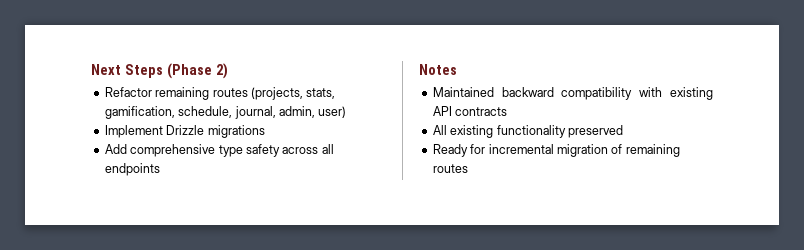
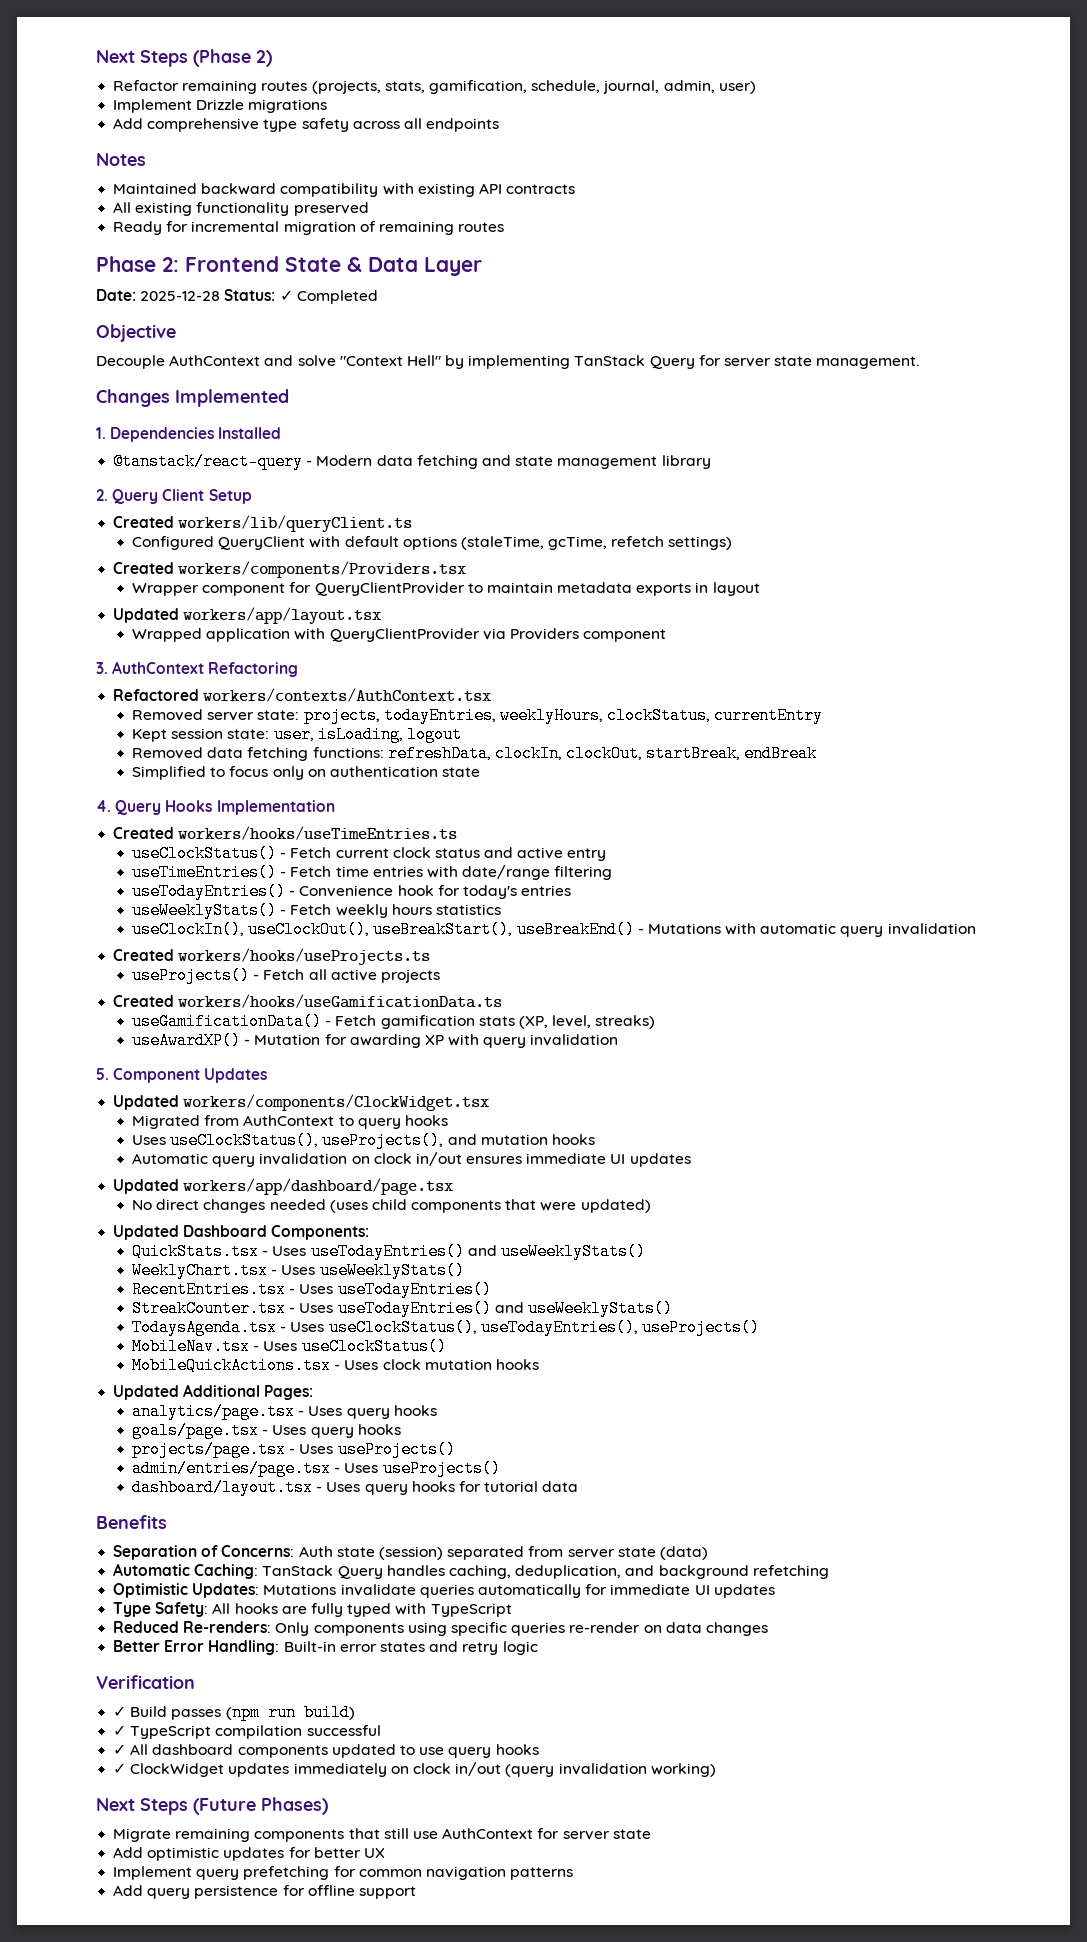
+ Phase 2: Frontend State & Data Layer
+ Date: 2025-12-28 Status: ✓ Completed
+ Objective
+ Decouple AuthContext and solve "Context Hell" by implementing TanStack Query for server state management.
+ Changes Implemented
+ 1. Dependencies Installed
+ @tanstack/react-query - Modern data fetching and state management library
+ 2. Query Client Setup
+ Created workers/lib/queryClient.ts
+ Configured QueryClient with default options (staleTime, gcTime, refetch settings)
+ Created workers/components/Providers.tsx
+ Wrapper component for QueryClientProvider to maintain metadata exports in layout
+ Updated workers/app/layout.tsx
+ Wrapped application with QueryClientProvider via Providers component
+ 3. AuthContext Refactoring
+ Refactored workers/contexts/AuthContext.tsx
+ Removed server state: projects, todayEntries, weeklyHours, clockStatus, currentEntry
+ Kept session state: user, isLoading, logout
+ Removed data fetching functions: refreshData, clockIn, clockOut, startBreak, endBreak
+ Simplified to focus only on authentication state
+ 4. Query Hooks Implementation
+ Created workers/hooks/useTimeEntries.ts
+ useClockStatus() - Fetch current clock status and active entry
+ useTimeEntries() - Fetch time entries with date/range filtering
+ useTodayEntries() - Convenience hook for today's entries
+ useWeeklyStats() - Fetch weekly hours statistics
+ useClockIn(), useClockOut(), useBreakStart(), useBreakEnd() - Mutations with automatic query invalidation
+ Created workers/hooks/useProjects.ts
+ useProjects() - Fetch all active projects
+ Created workers/hooks/useGamificationData.ts
+ useGamificationData() - Fetch gamification stats (XP, level, streaks)
+ useAwardXP() - Mutation for awarding XP with query invalidation
+ 5. Component Updates
+ Updated workers/components/ClockWidget.tsx
+ Migrated from AuthContext to query hooks
+ Uses useClockStatus(), useProjects(), and mutation hooks
+ Automatic query invalidation on clock in/out ensures immediate UI updates
+ Updated workers/app/dashboard/page.tsx
+ No direct changes needed (uses child components that were updated)
+ Updated Dashboard Components:
+ QuickStats.tsx - Uses useTodayEntries() and useWeeklyStats()
+ WeeklyChart.tsx - Uses useWeeklyStats()
+ RecentEntries.tsx - Uses useTodayEntries()
+ StreakCounter.tsx - Uses useTodayEntries() and useWeeklyStats()
+ TodaysAgenda.tsx - Uses useClockStatus(), useTodayEntries(), useProjects()
+ MobileNav.tsx - Uses useClockStatus()
+ MobileQuickActions.tsx - Uses clock mutation hooks
+ Updated Additional Pages:
+ analytics/page.tsx - Uses query hooks
+ goals/page.tsx - Uses query hooks
+ projects/page.tsx - Uses useProjects()
+ admin/entries/page.tsx - Uses useProjects()
+ dashboard/layout.tsx - Uses query hooks for tutorial data
+ Benefits
+ Separation of Concerns: Auth state (session) separated from server state (data)
+ Automatic Caching: TanStack Query handles caching, deduplication, and background refetching
+ Optimistic Updates: Mutations invalidate queries automatically for immediate UI updates
+ Type Safety: All hooks are fully typed with TypeScript
+ Reduced Re-renders: Only components using specific queries re-render on data changes
+ Better Error Handling: Built-in error states and retry logic
+ Verification
+ ✓ Build passes (npm run build)
+ ✓ TypeScript compilation successful
+ ✓ All dashboard components updated to use query hooks
+ ✓ ClockWidget updates immediately on clock in/out (query invalidation working)
+ Next Steps (Future Phases)
+ Migrate remaining components that still use AuthContext for server state
+ Add optimistic updates for better UX
+ Implement query prefetching for common navigation patterns
+ Add query persistence for offline support

